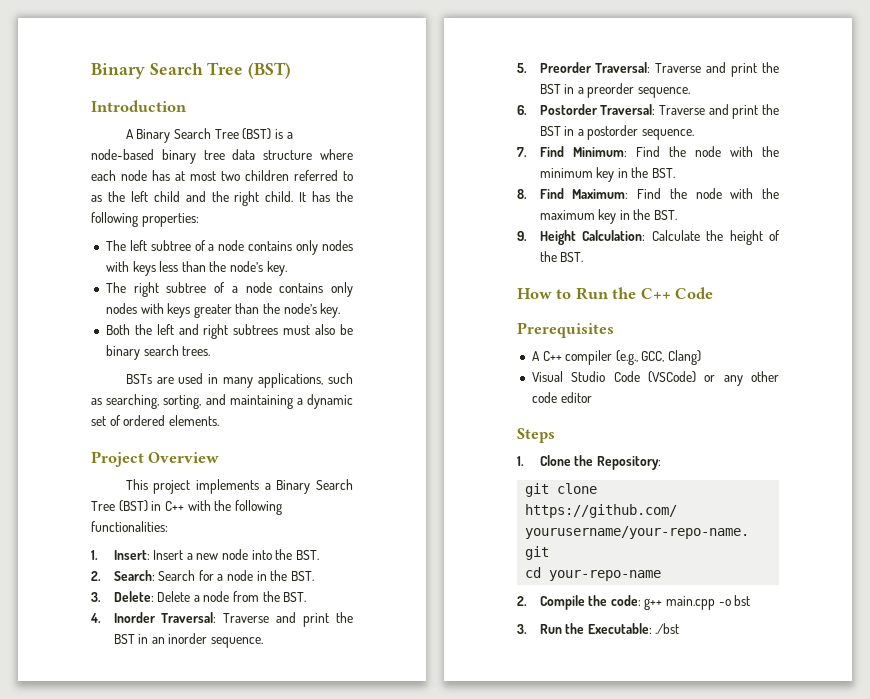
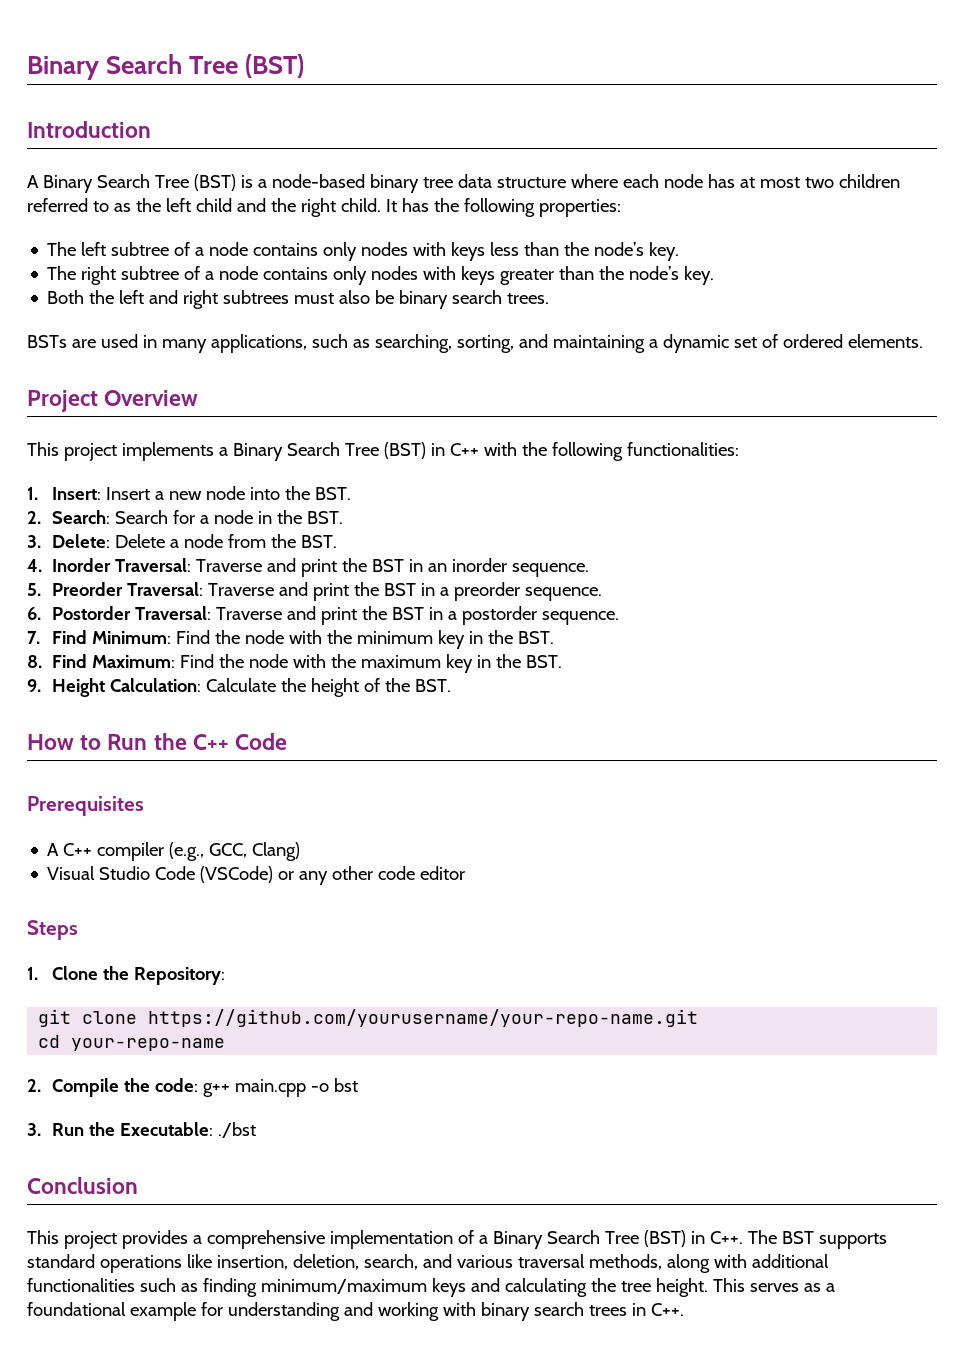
+ Conclusion
+ This project provides a comprehensive implementation of a Binary Search Tree (BST) in C++. The BST supports standard operations like insertion, deletion, search, and various traversal methods, along with additional functionalities such as finding minimum/maximum keys and calculating the tree height. This serves as a foundational example for understanding and working with binary search trees in C++.

